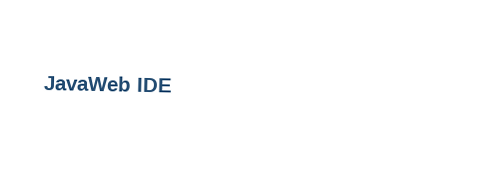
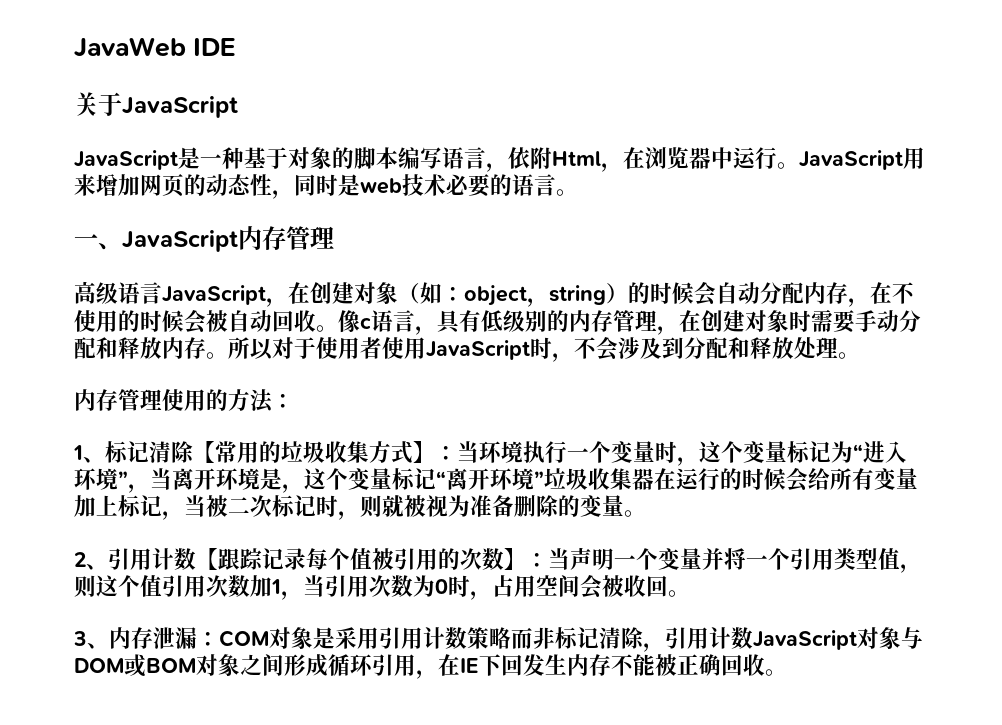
+ 关于JavaScript
+ JavaScript是一种基于对象的脚本编写语言，依附Html，在浏览器中运行。JavaScript用来增加网页的动态性，同时是web技术必要的语言。
+ 一、JavaScript内存管理
+ 高级语言JavaScript，在创建对象（如：object，string）的时候会自动分配内存，在不使用的时候会被自动回收。像c语言，具有低级别的内存管理，在创建对象时需要手动分配和释放内存。所以对于使用者使用JavaScript时，不会涉及到分配和释放处理。
+ 内存管理使用的方法：
+ 1、标记清除【常用的垃圾收集方式】：当环境执行一个变量时，这个变量标记为“进入环境”，当离开环境是，这个变量标记“离开环境”垃圾收集器在运行的时候会给所有变量加上标记，当被二次标记时，则就被视为准备删除的变量。
+ 2、引用计数【跟踪记录每个值被引用的次数】：当声明一个变量并将一个引用类型值，则这个值引用次数加1，当引用次数为0时，占用空间会被收回。
+ 3、内存泄漏：COM对象是采用引用计数策略而非标记清除，引用计数JavaScript对象与DOM或BOM对象之间形成循环引用，在IE下回发生内存不能被正确回收。

